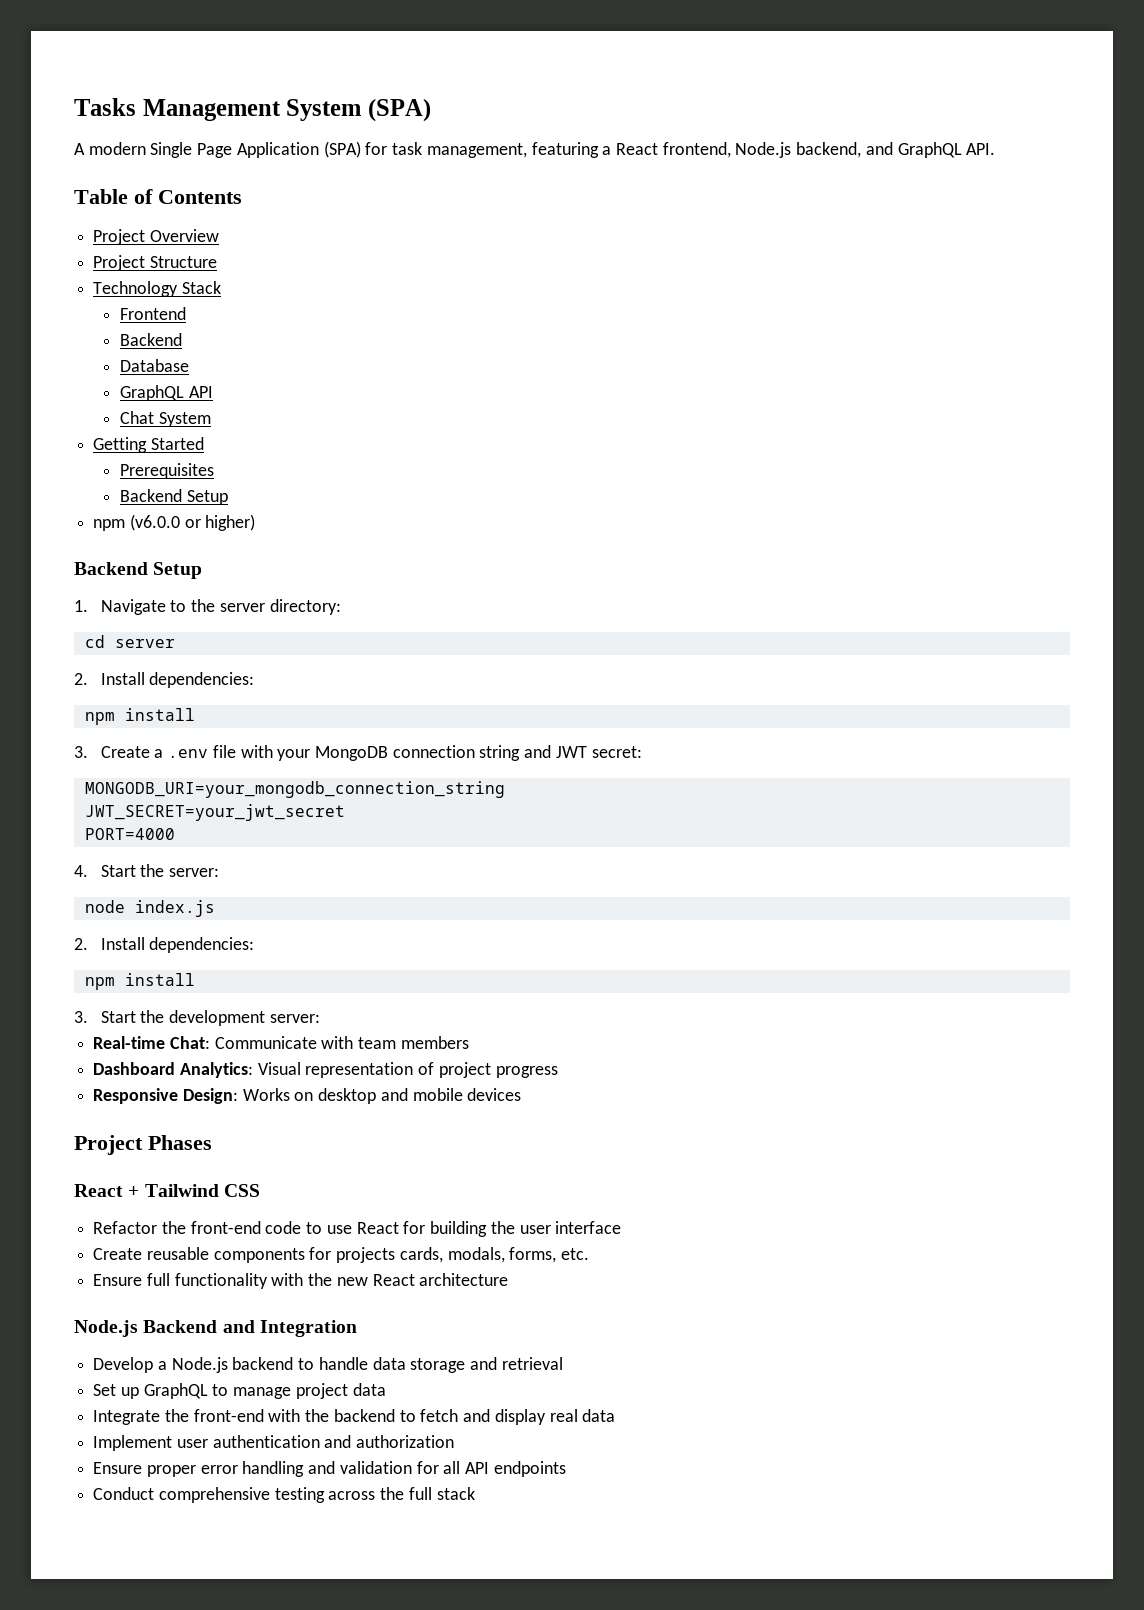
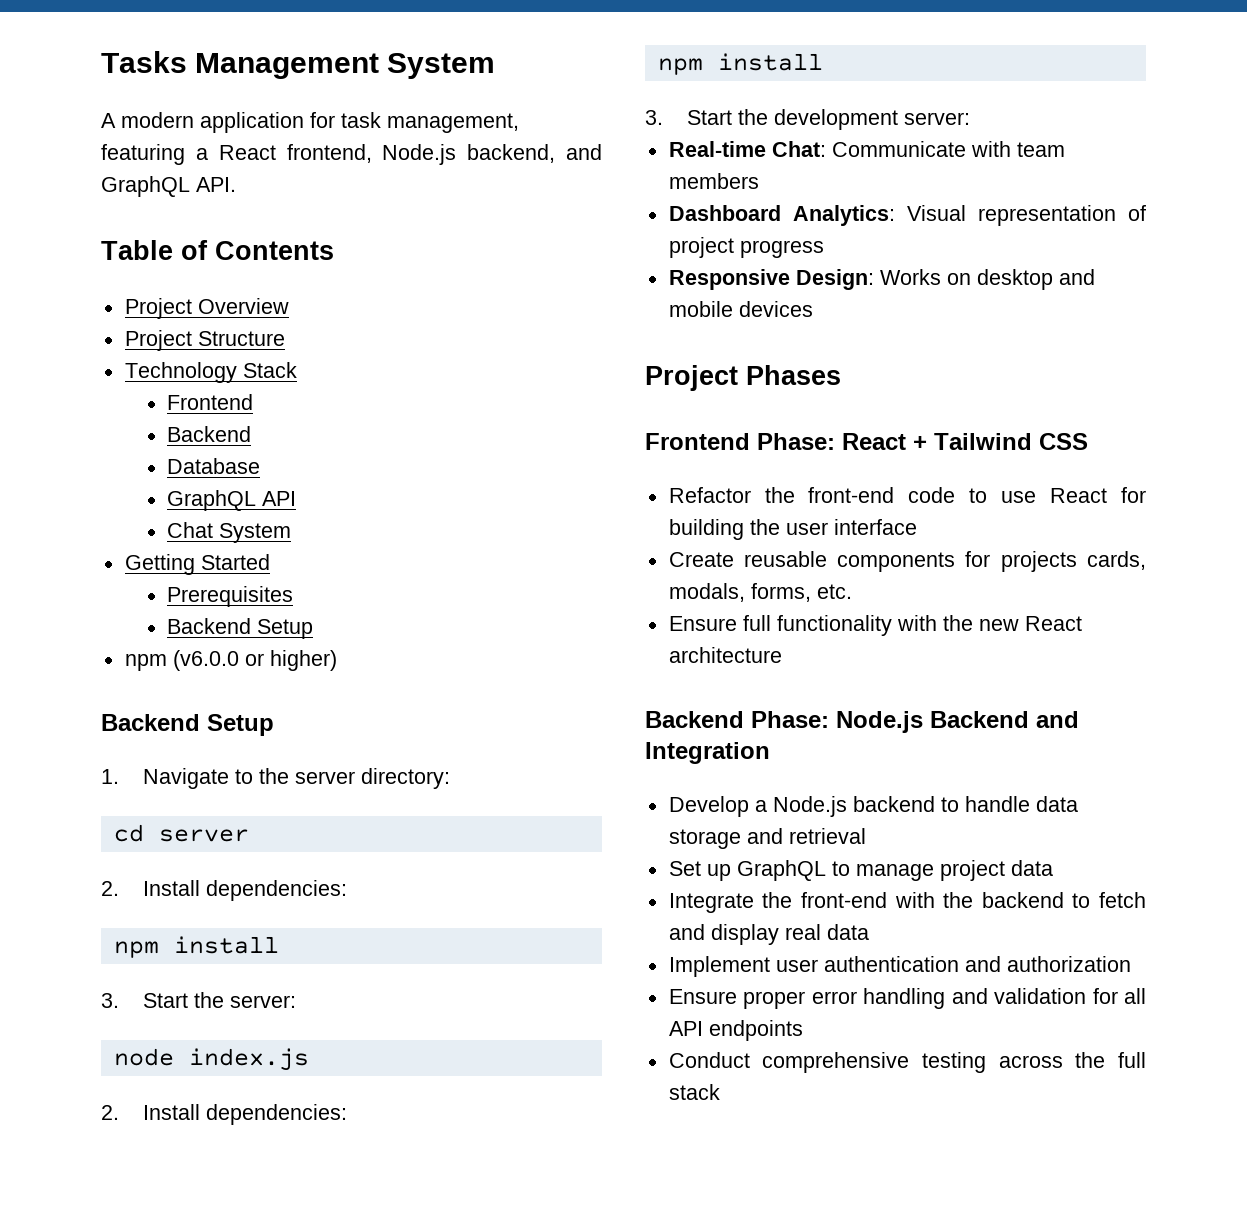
- Tasks Management System (SPA)
+ Tasks Management System
- A modern Single Page Application (SPA) for task management, featuring a React frontend, Node.js backend, and GraphQL API.
+ A modern application for task management, featuring a React frontend, Node.js backend, and GraphQL API.
- 3. Create a .env file with your MongoDB connection string and JWT secret:
- MONGODB_URI=your_mongodb_connection_string
- JWT_SECRET=your_jwt_secret
- PORT=4000
- 4. Start the server:
+ 3. Start the server:
- React + Tailwind CSS
+ Frontend Phase: React + Tailwind CSS
- Node.js Backend and Integration
+ Backend Phase: Node.js Backend and Integration

